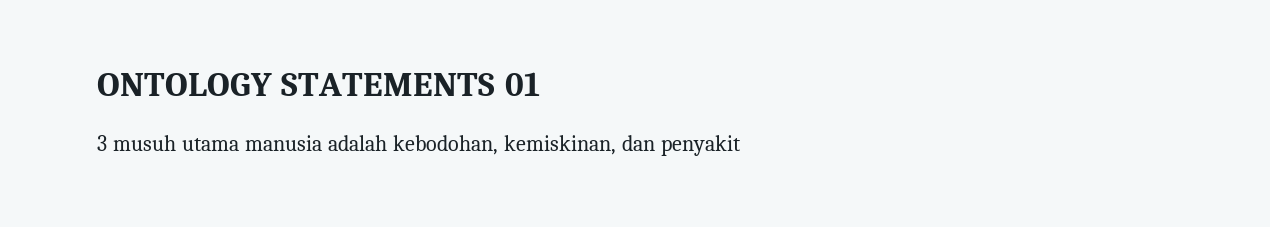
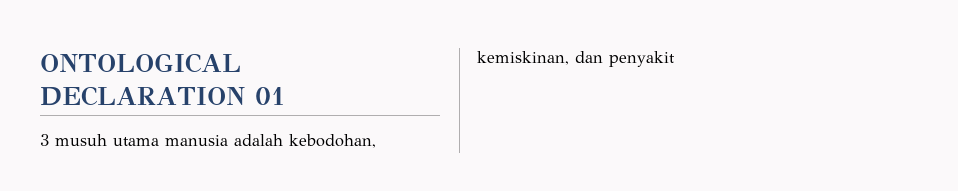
- ONTOLOGY STATEMENTS 01
+ ONTOLOGICAL DECLARATION 01

